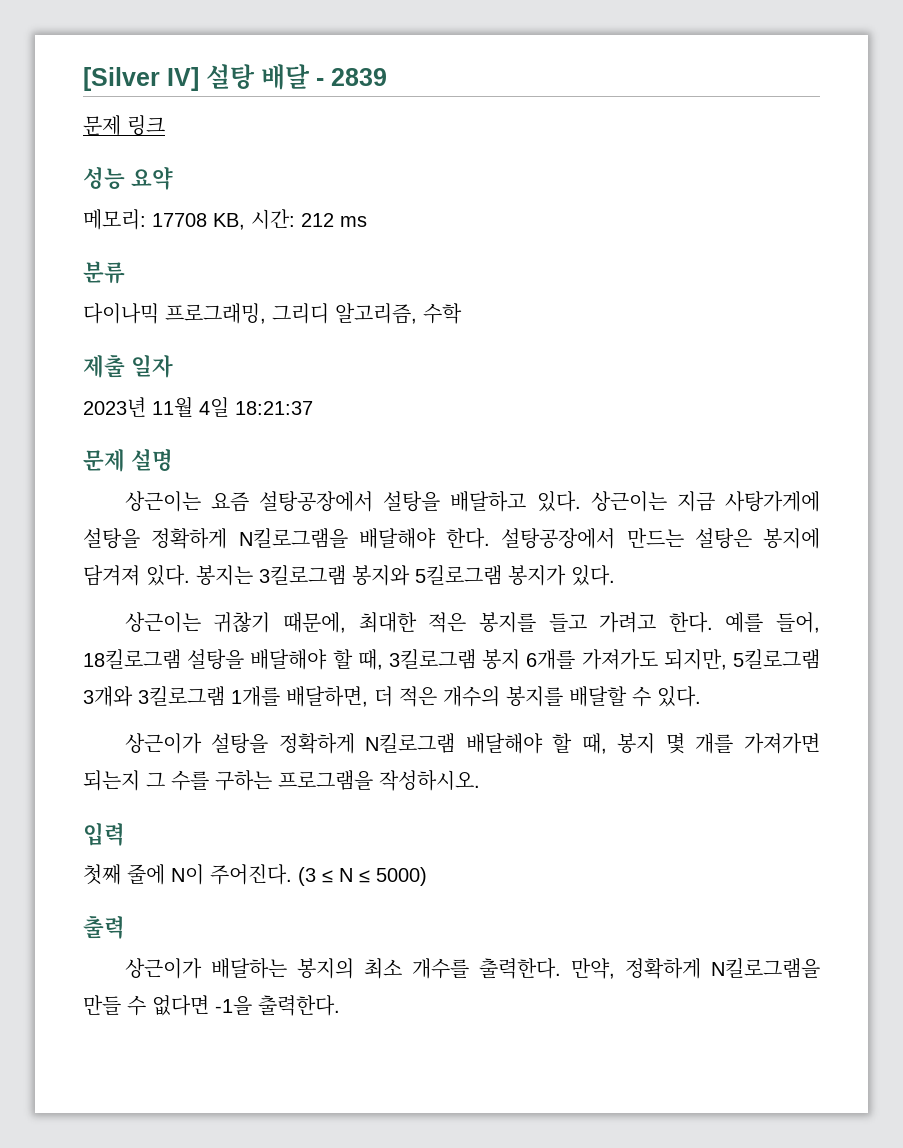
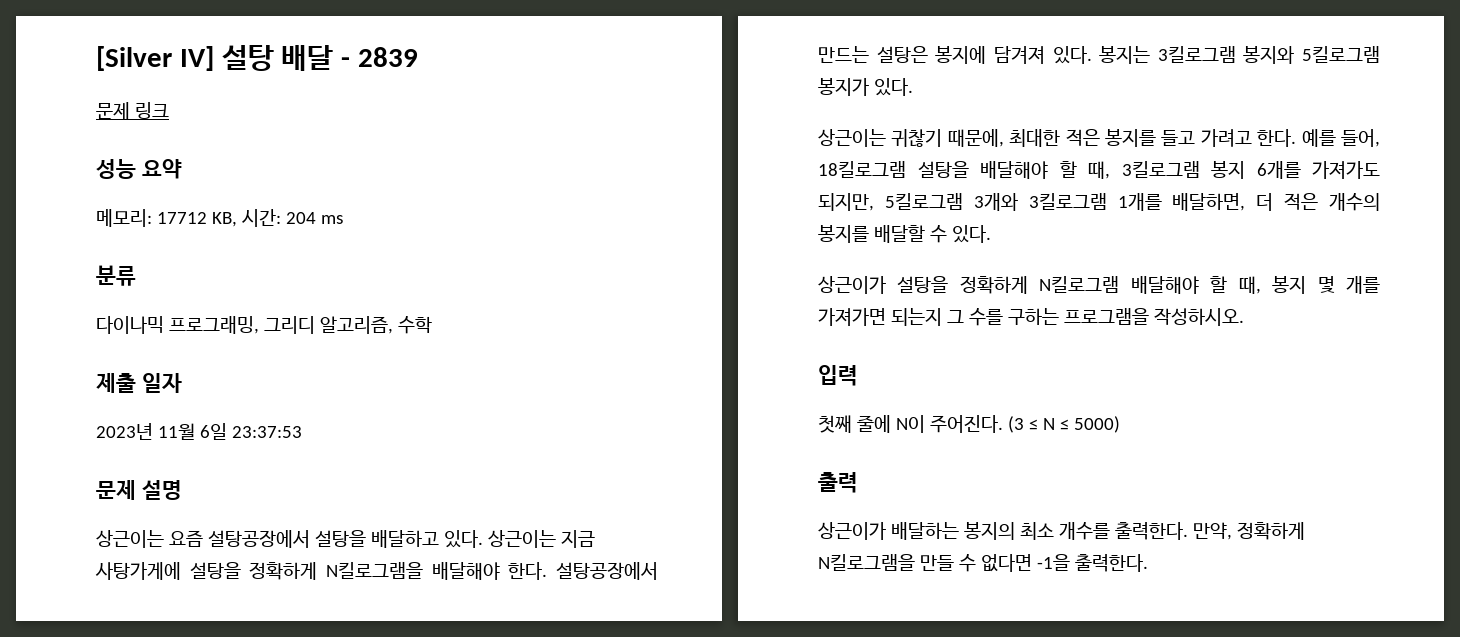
- 메모리: 17708 KB, 시간: 212 ms
+ 메모리: 17712 KB, 시간: 204 ms
- 2023년 11월 4일 18:21:37
+ 2023년 11월 6일 23:37:53

